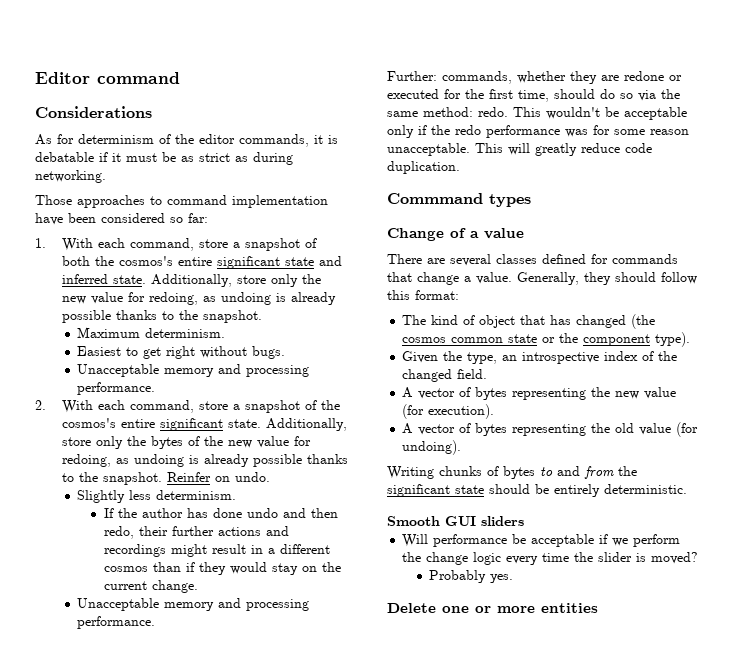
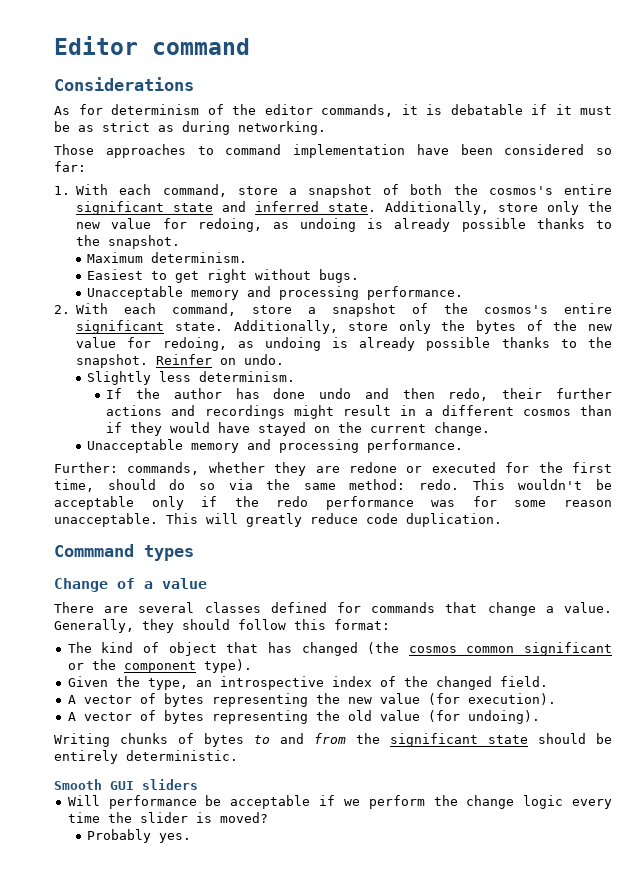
- If the author has done undo and then redo, their further actions and recordings might result in a different cosmos than if they would stay on the current change.
+ If the author has done undo and then redo, their further actions and recordings might result in a different cosmos than if they would have stayed on the current change.
- The kind of object that has changed (the cosmos common state or the component type).
+ The kind of object that has changed (the cosmos common significant or the component type).
- Delete one or more entities

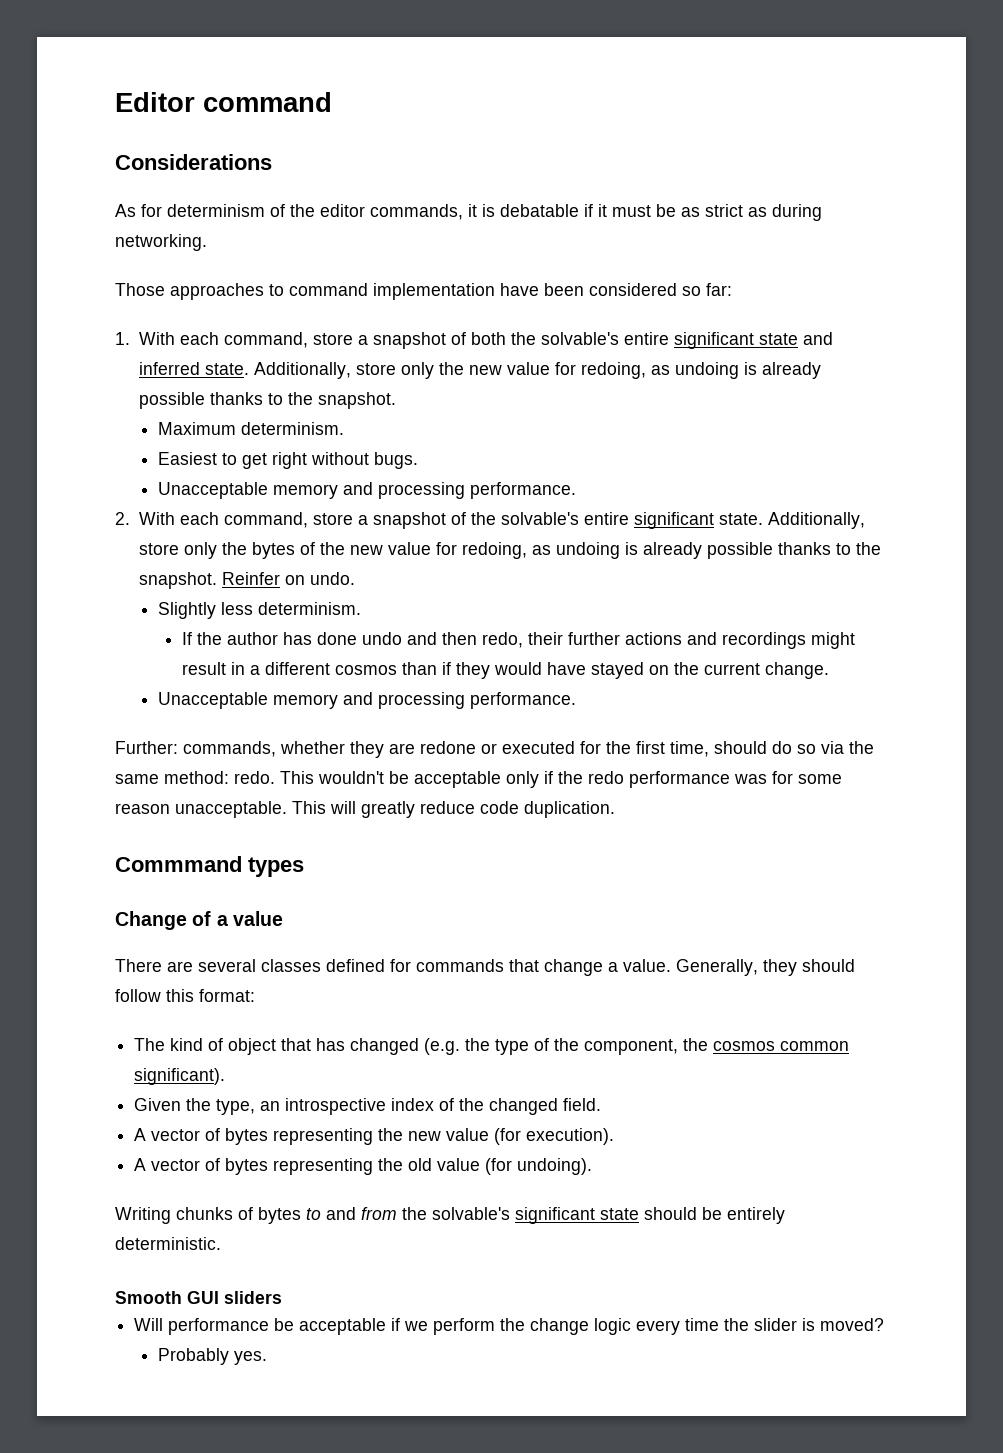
- 1. With each command, store a snapshot of both the cosmos's entire significant state and inferred state.
+ 1. With each command, store a snapshot of both the solvable's entire significant state and inferred state.
- 2. With each command, store a snapshot of the cosmos's entire significant state.
+ 2. With each command, store a snapshot of the solvable's entire significant state.
- The kind of object that has changed (the cosmos common significant or the component type).
+ The kind of object that has changed (e.g. the type of the component, the cosmos common significant).
- Writing chunks of bytes to and from the significant state should be entirely deterministic.
+ Writing chunks of bytes to and from the solvable's significant state should be entirely deterministic.

